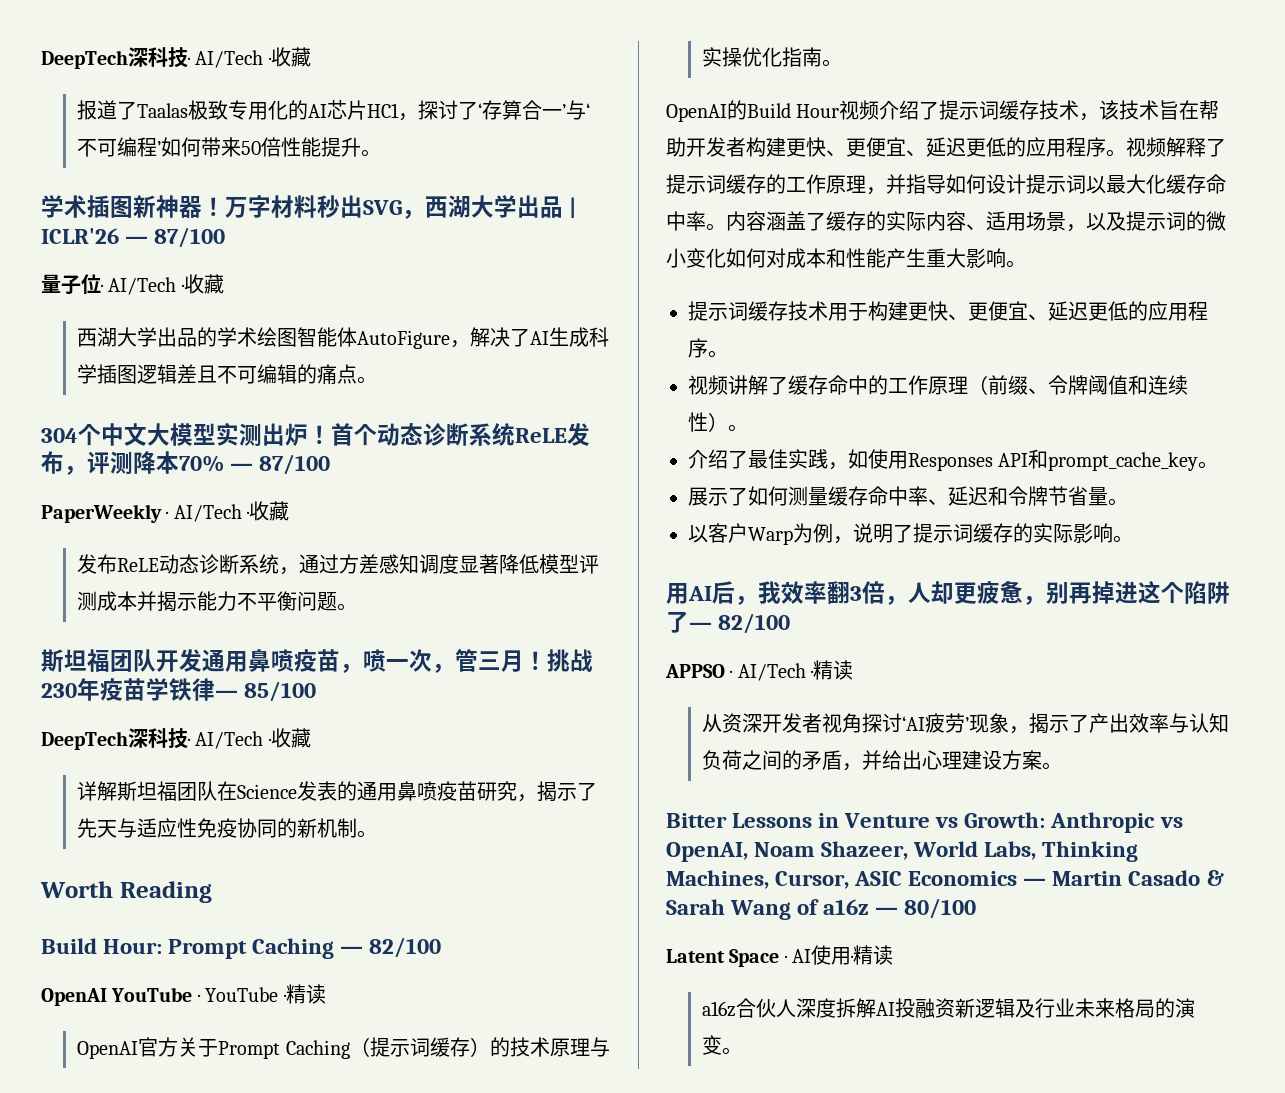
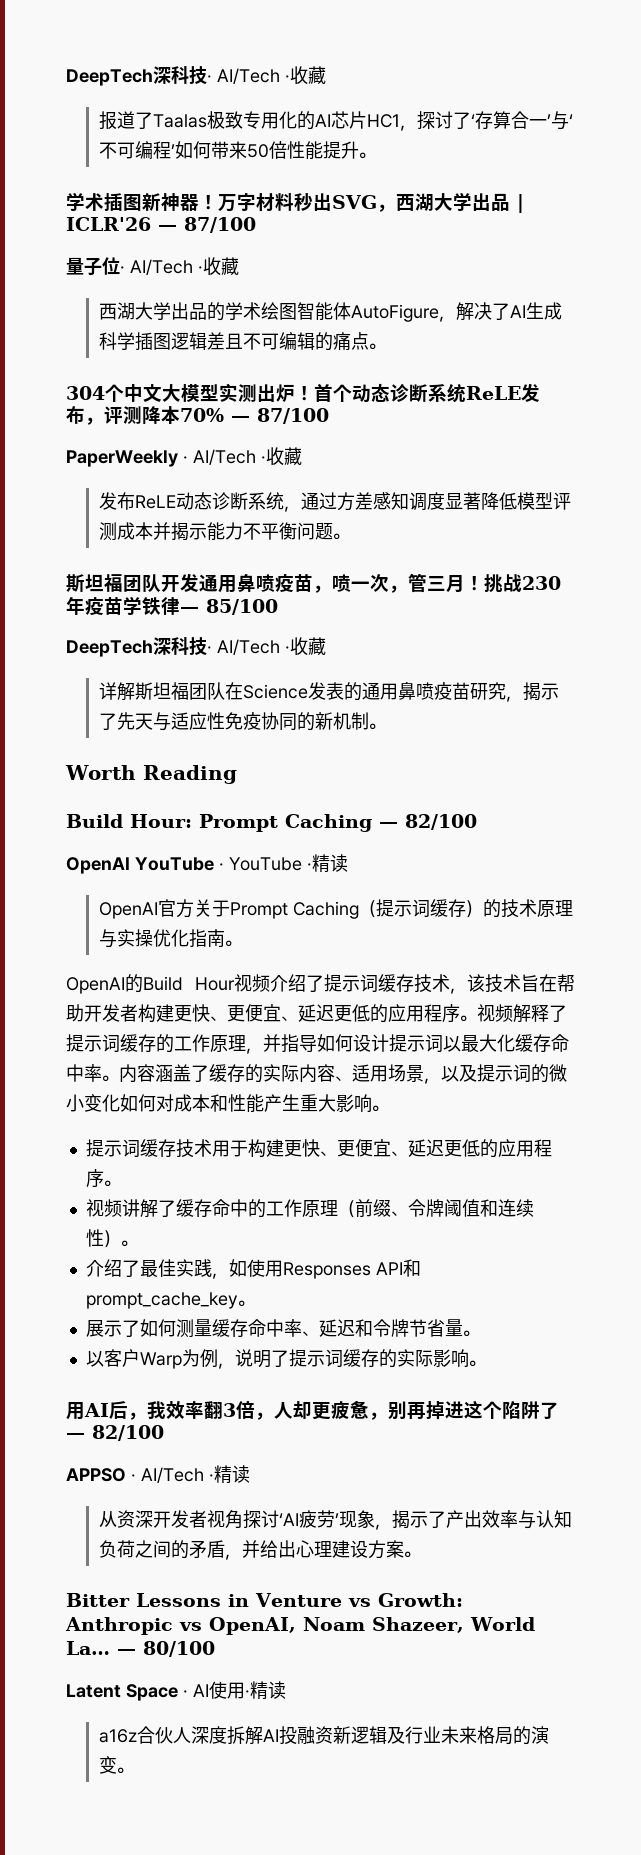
- Bitter Lessons in Venture vs Growth: Anthropic vs OpenAI, Noam Shazeer, World Labs, Thinking Machines, Cursor, ASIC Economics — Martin Casado & Sarah Wang of a16z — 80/100
+ Bitter Lessons in Venture vs Growth: Anthropic vs OpenAI, Noam Shazeer, World La… — 80/100

